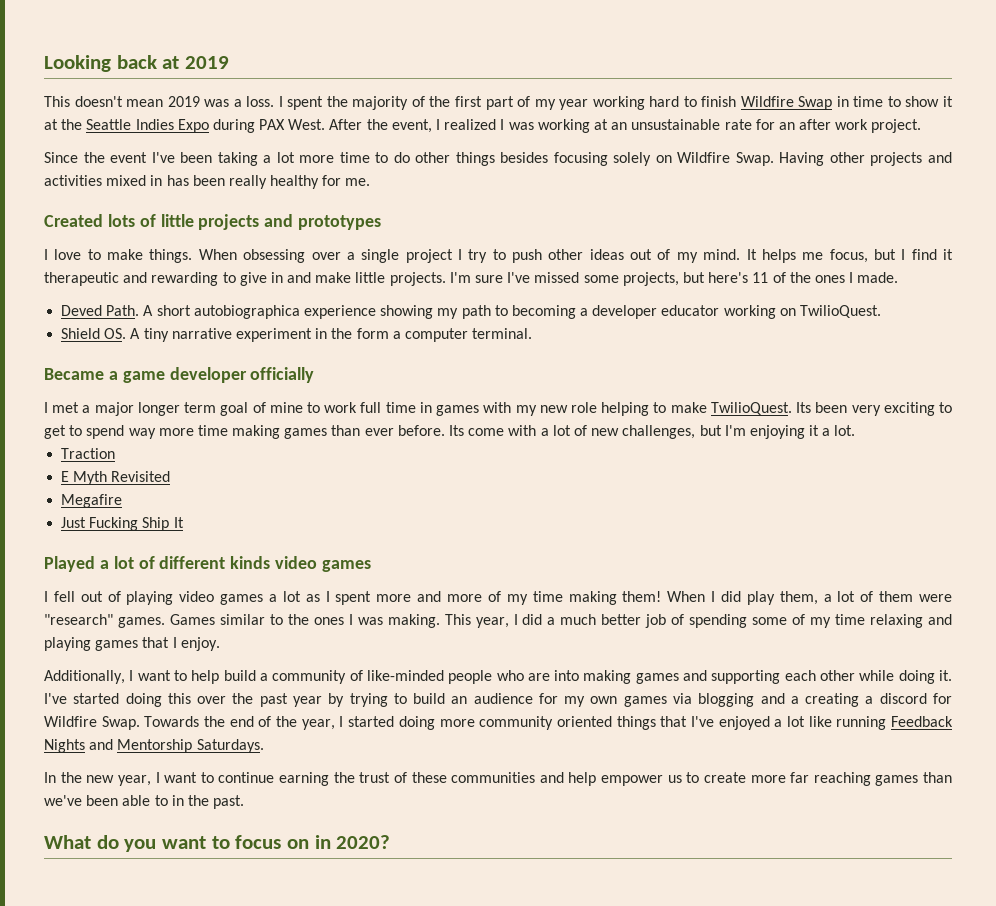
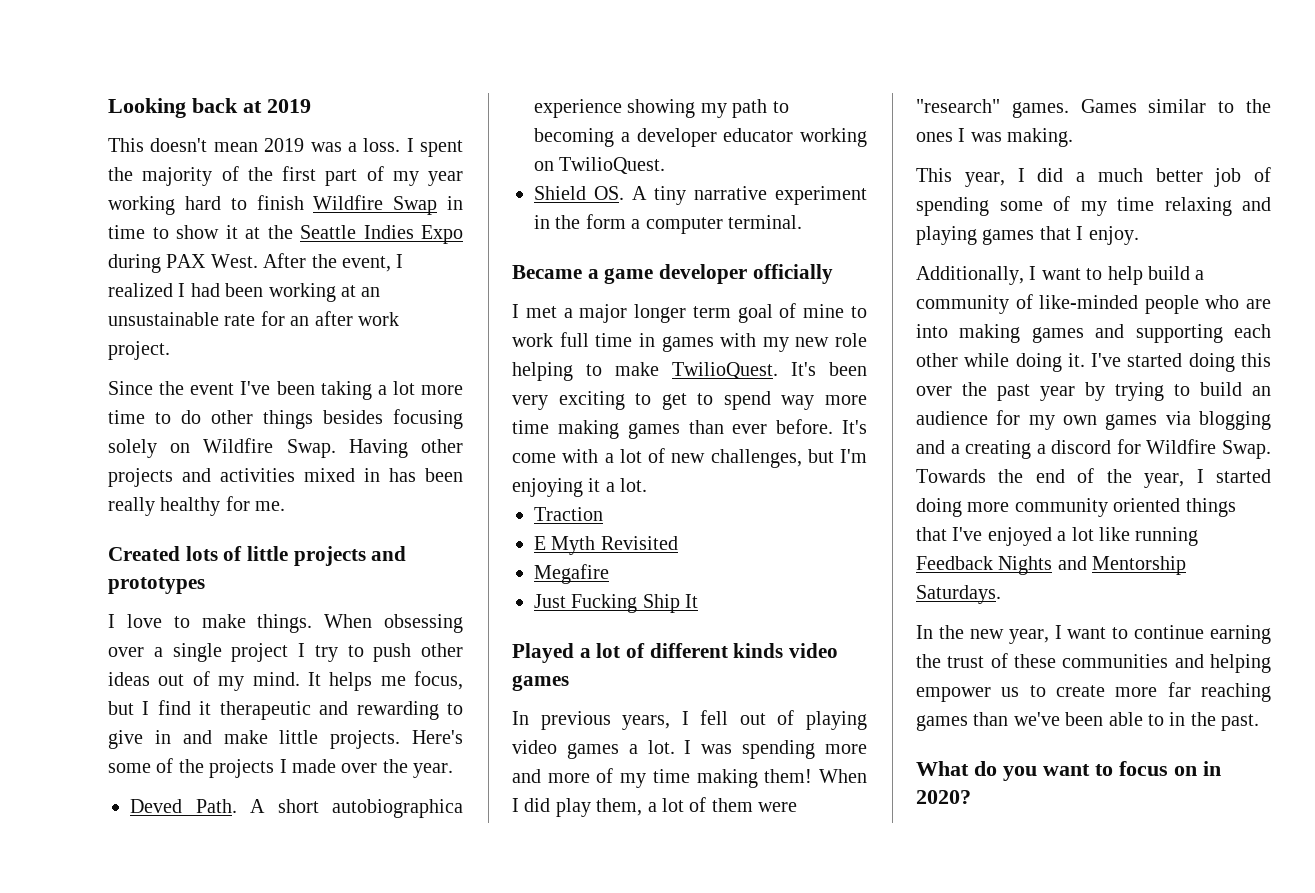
- After the event, I realized I was working at an unsustainable rate for an after work project.
+ After the event, I realized I had been working at an unsustainable rate for an after work project.
- I'm sure I've missed some projects, but here's 11 of the ones I made.
+ Here's some of the projects I made over the year.
- Its been very exciting to get to spend way more time making games than ever before.
+ It's been very exciting to get to spend way more time making games than ever before.
- Its come with a lot of new challenges, but I'm enjoying it a lot.
+ It's come with a lot of new challenges, but I'm enjoying it a lot.
- I fell out of playing video games a lot as I spent more and more of my time making them!
+ In previous years, I fell out of playing video games a lot. I was spending more and more of my time making them!
- Games similar to the ones I was making. This year, I did a much better job of spending some of my time relaxing and playing games that I enjoy.
+ Games similar to the ones I was making.
+ This year, I did a much better job of spending some of my time relaxing and playing games that I enjoy.
- In the new year, I want to continue earning the trust of these communities and help empower us to create more far reaching games than we've been able to in the past.
+ In the new year, I want to continue earning the trust of these communities and helping empower us to create more far reaching games than we've been able to in the past.

